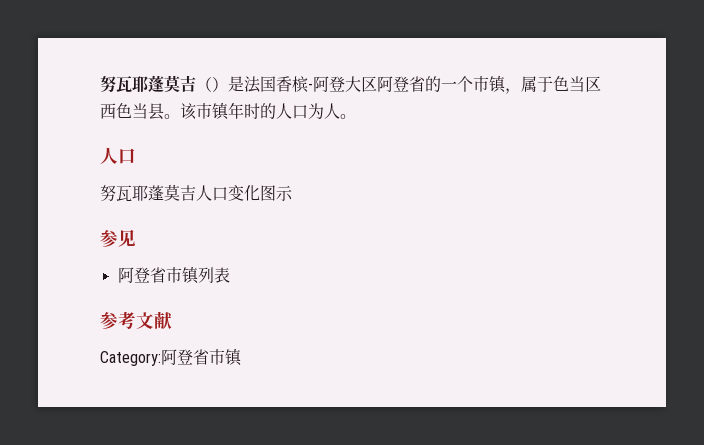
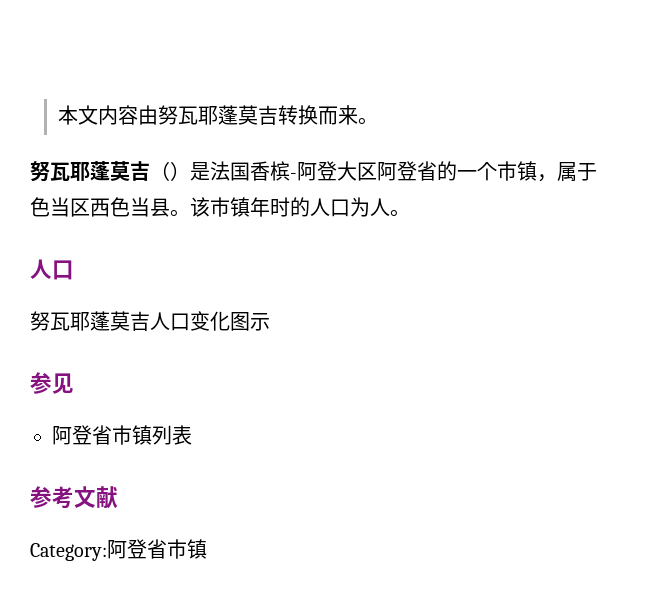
+ 本文内容由努瓦耶蓬莫吉转换而来。

